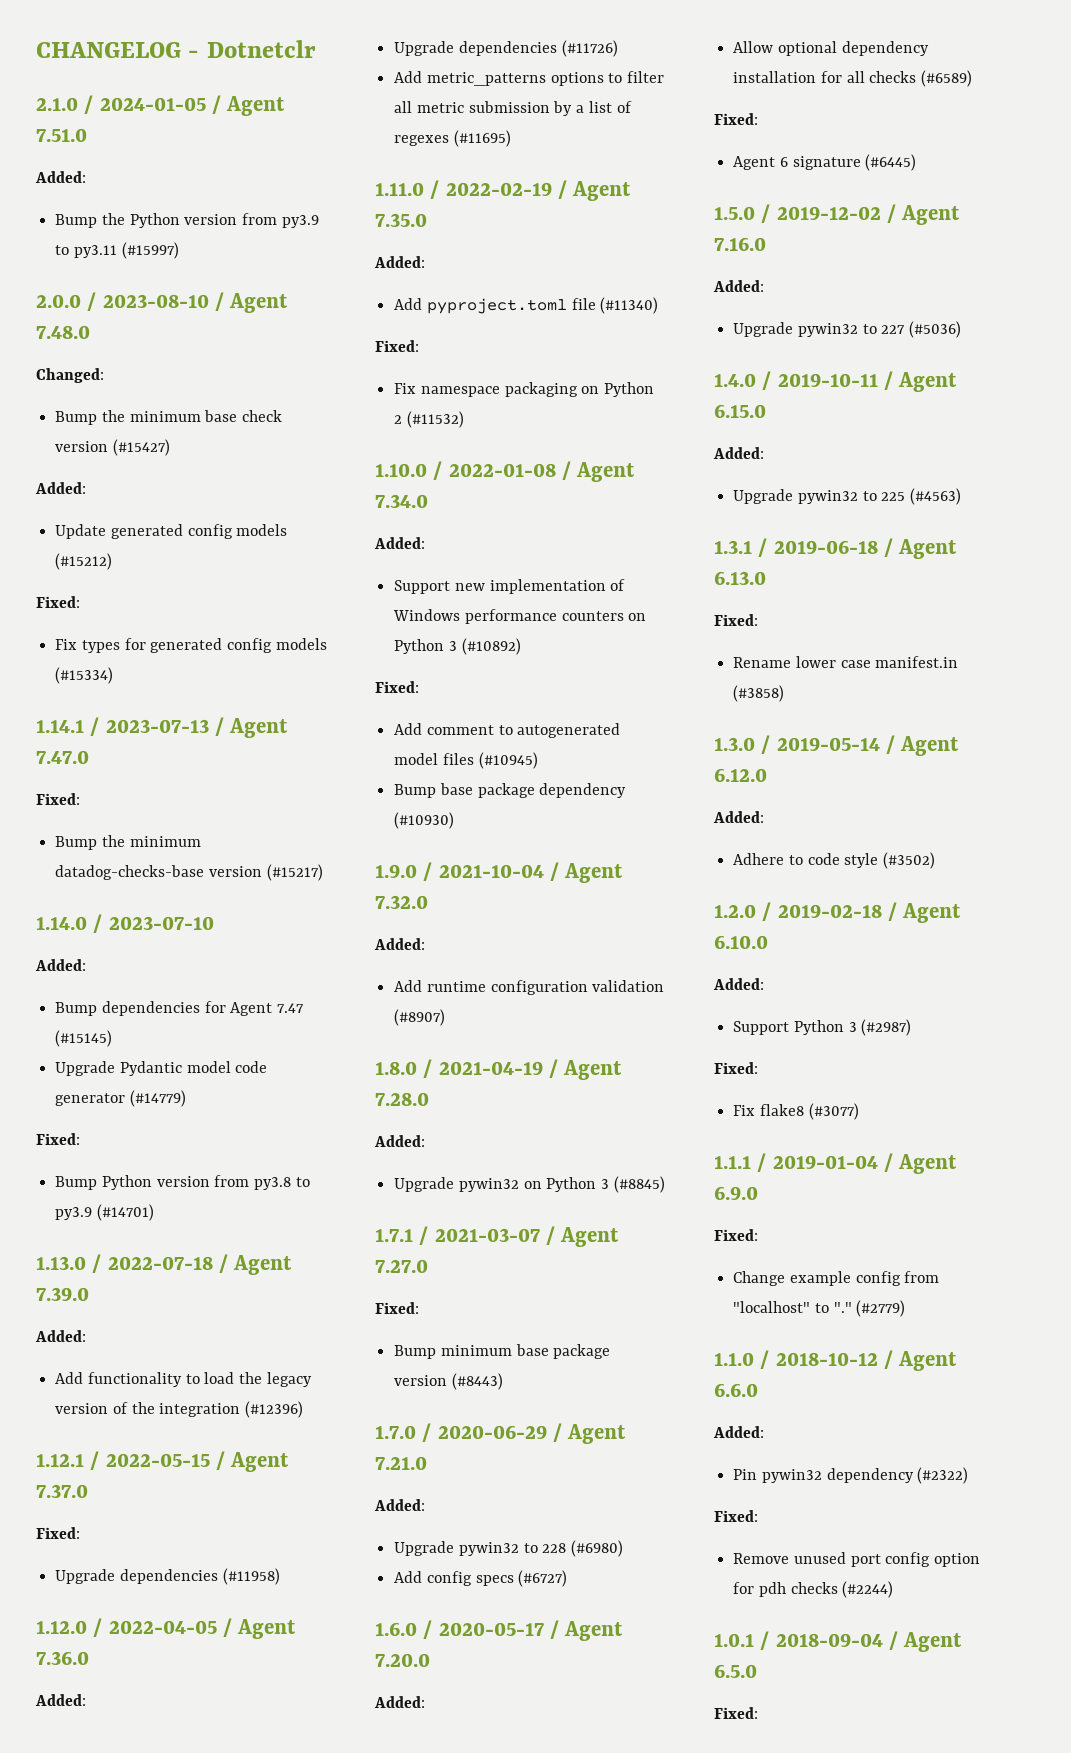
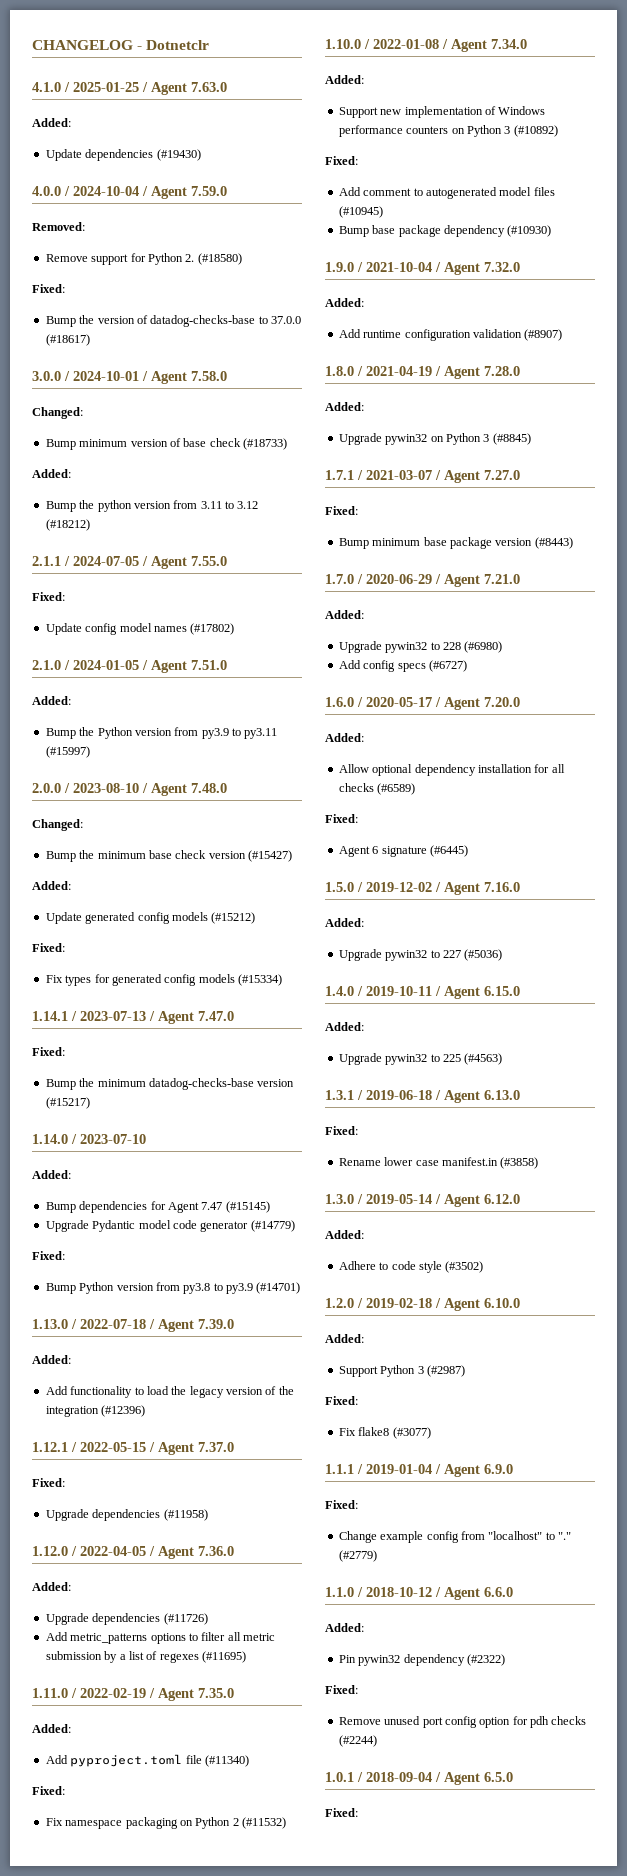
+ 4.1.0 / 2025-01-25 / Agent 7.63.0
+ Added:
+ Update dependencies (#19430)
+ 4.0.0 / 2024-10-04 / Agent 7.59.0
+ Removed:
+ Remove support for Python 2. (#18580)
+ Fixed:
+ Bump the version of datadog-checks-base to 37.0.0 (#18617)
+ 3.0.0 / 2024-10-01 / Agent 7.58.0
+ Changed:
+ Bump minimum version of base check (#18733)
+ Added:
+ Bump the python version from 3.11 to 3.12 (#18212)
+ 2.1.1 / 2024-07-05 / Agent 7.55.0
+ Fixed:
+ Update config model names (#17802)

